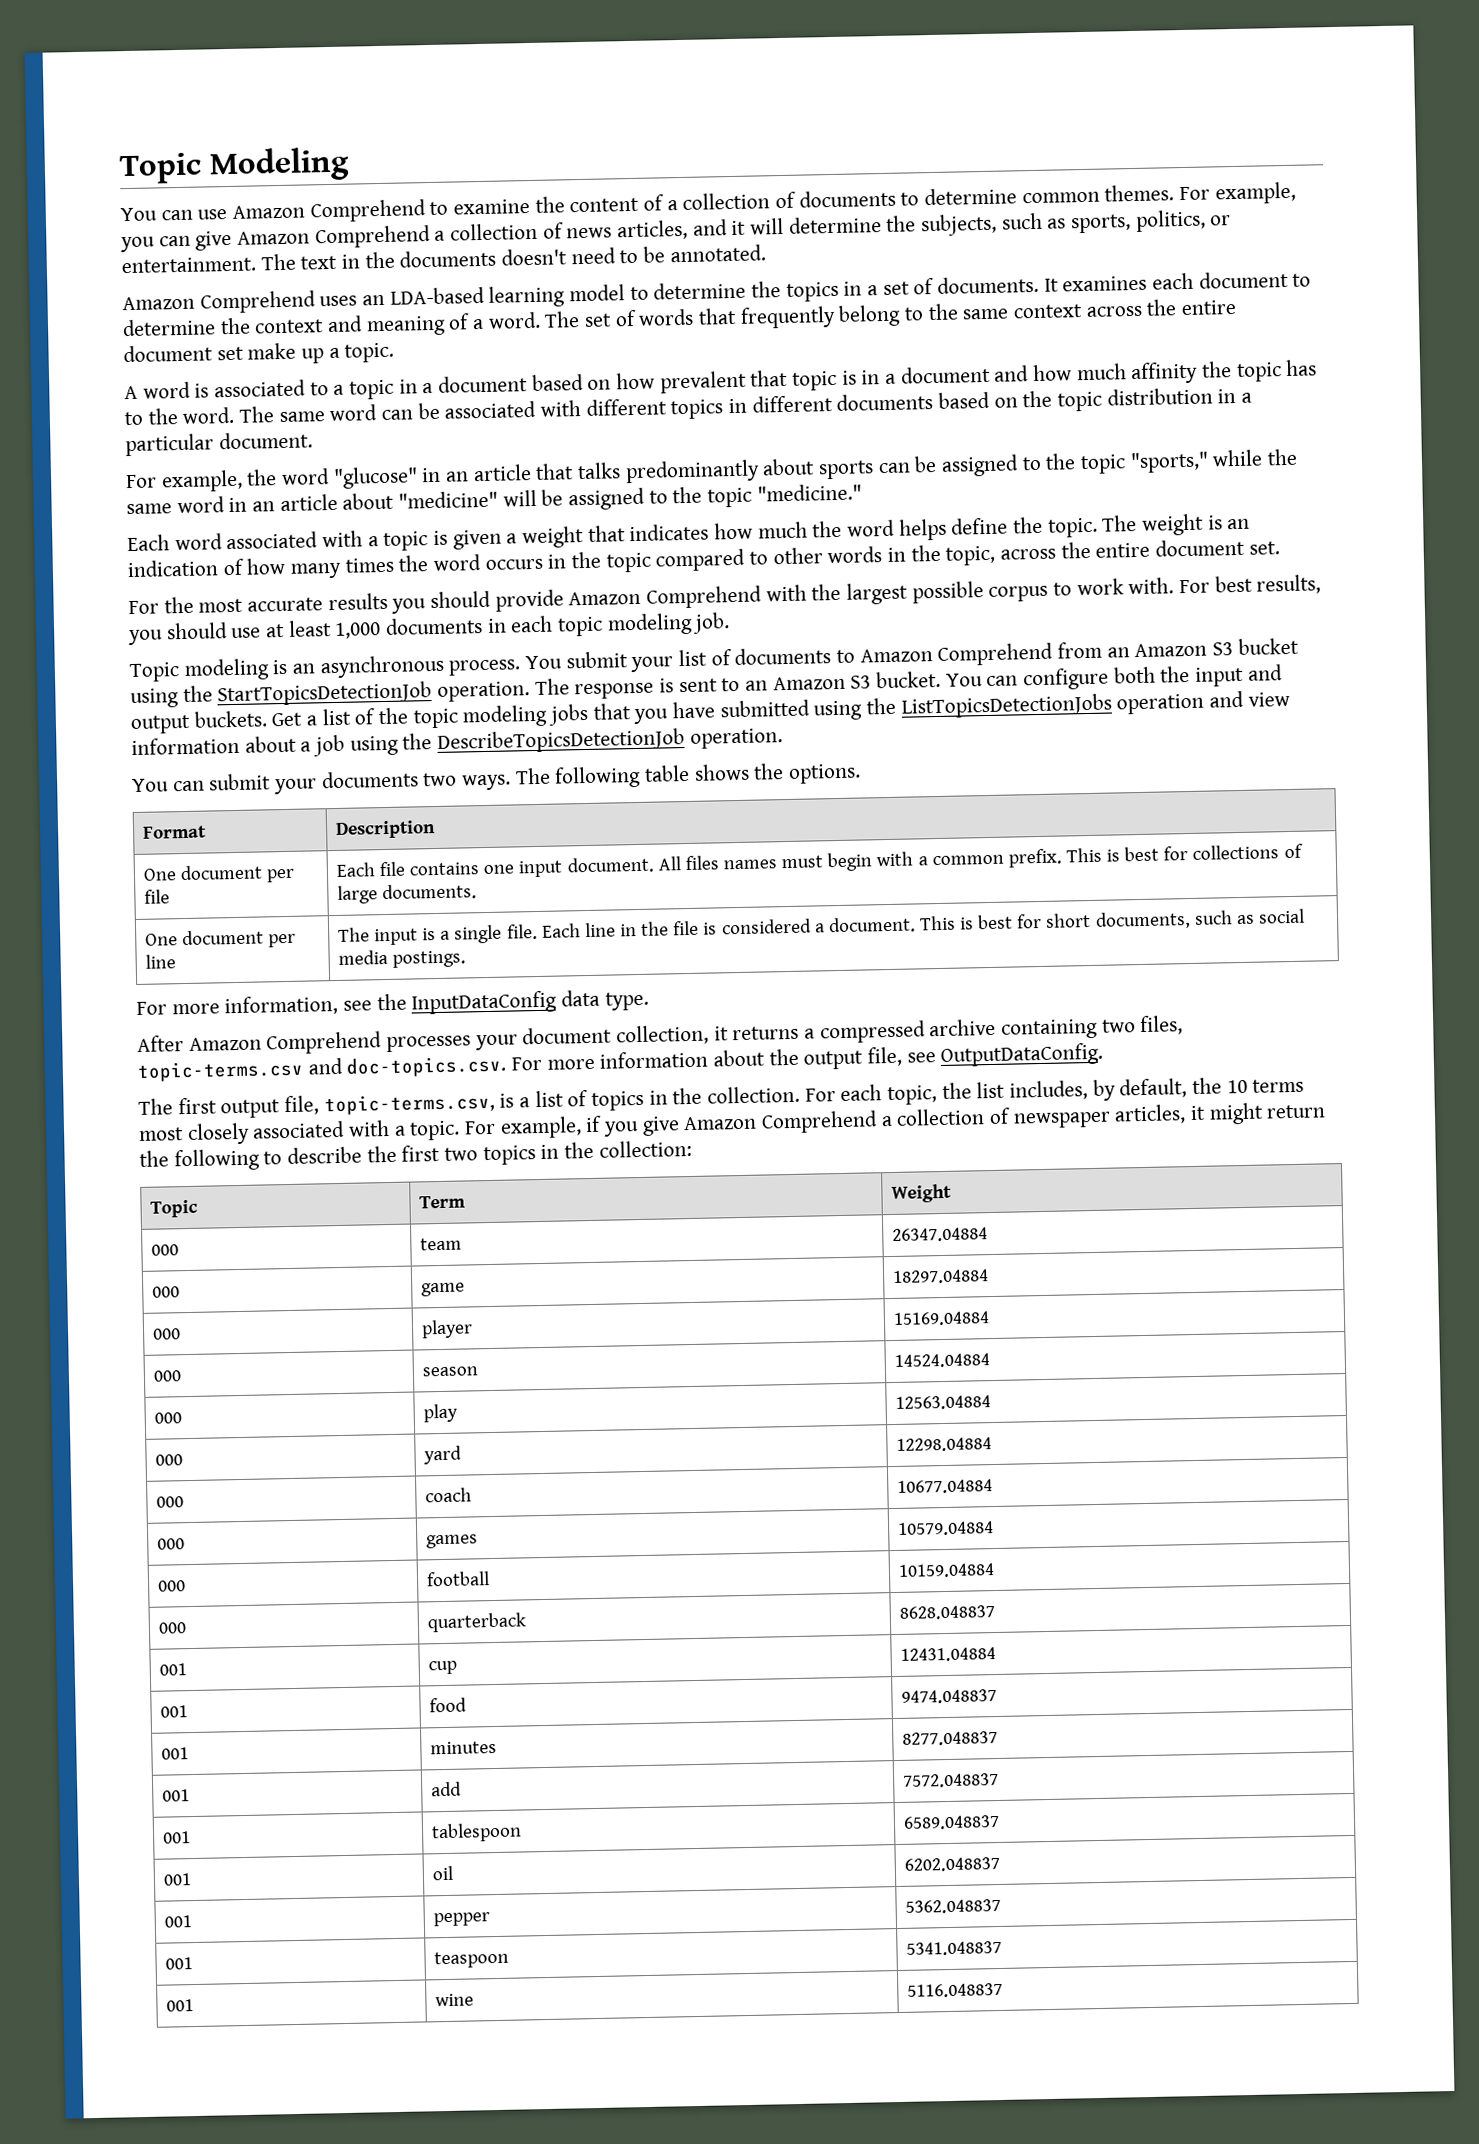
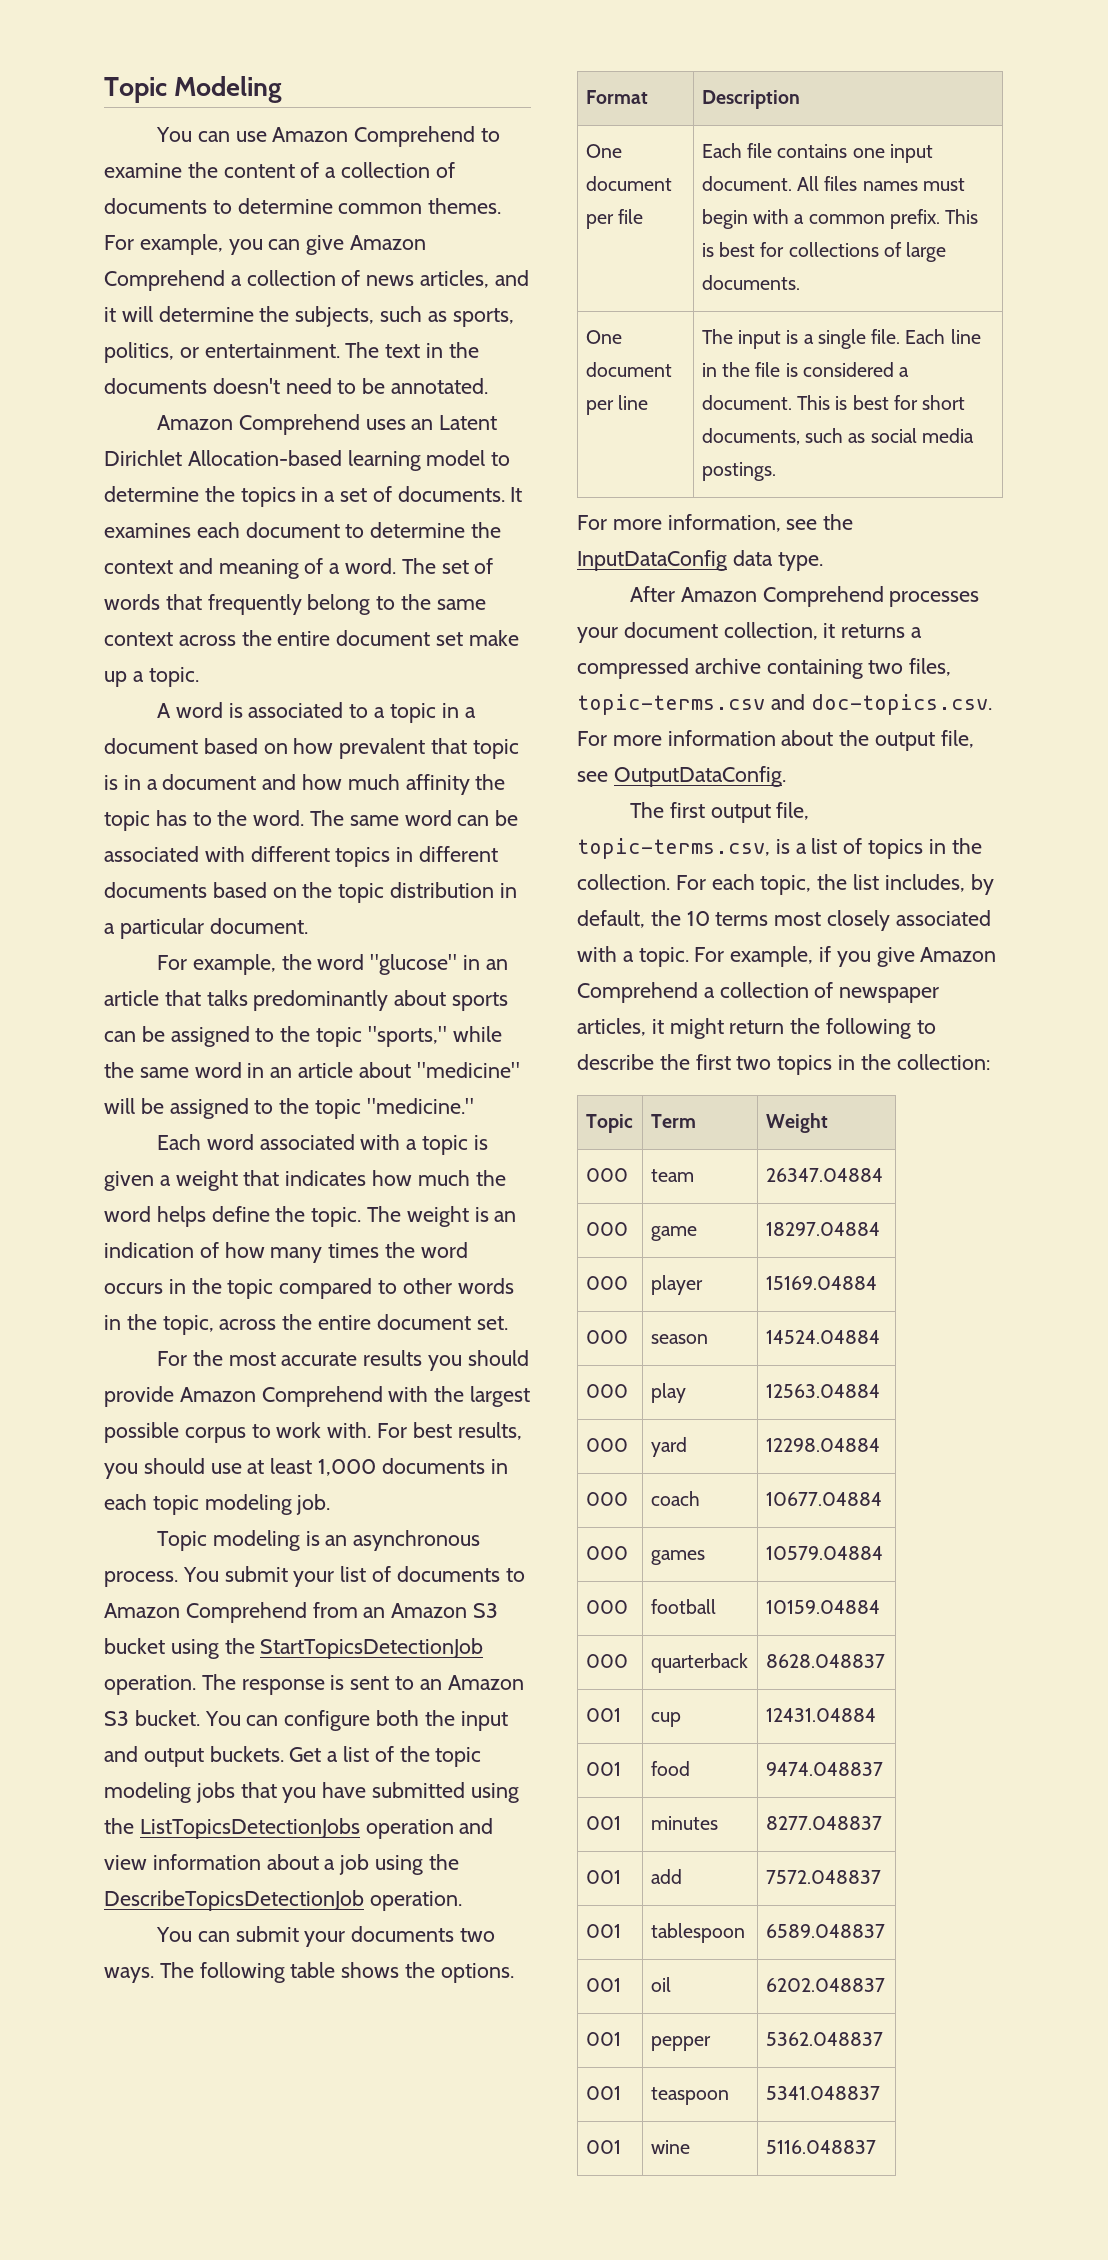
- Amazon Comprehend uses an LDA-based learning model to determine the topics in a set of documents.
+ Amazon Comprehend uses an Latent Dirichlet Allocation-based learning model to determine the topics in a set of documents.

